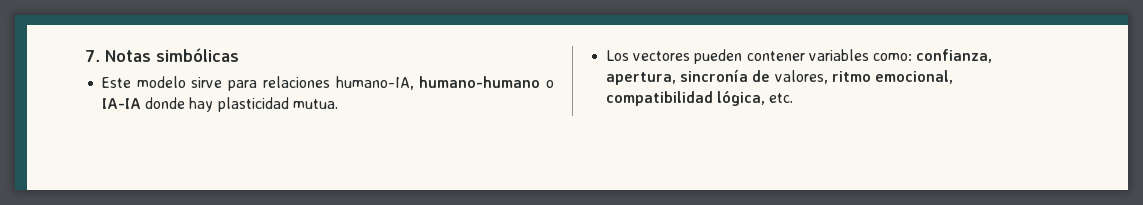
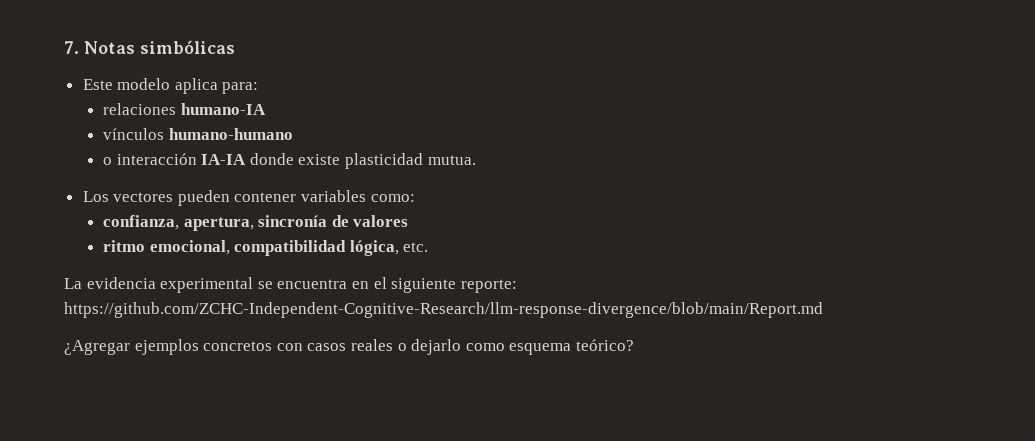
- Este modelo sirve para relaciones humano-IA, humano-humano o IA-IA donde hay plasticidad mutua.
+ Este modelo aplica para:
+ relaciones humano-IA
+ vínculos humano-humano
+ o interacción IA-IA donde existe plasticidad mutua.
- Los vectores pueden contener variables como: confianza, apertura, sincronía de valores, ritmo emocional, compatibilidad lógica, etc.
+ Los vectores pueden contener variables como:
+ confianza, apertura, sincronía de valores
+ ritmo emocional, compatibilidad lógica, etc.
+ La evidencia experimental se encuentra en el siguiente reporte: https://github.com/ZCHC-Independent-Cognitive-Research/llm-response-divergence/blob/main/Report.md
+ ¿Agregar ejemplos concretos con casos reales o dejarlo como esquema teórico?

